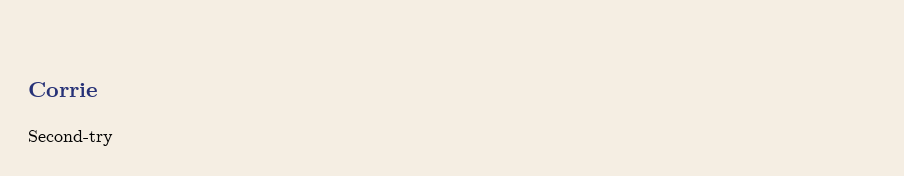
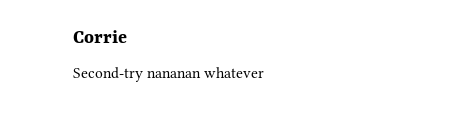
- Second-try
+ Second-try nananan whatever

